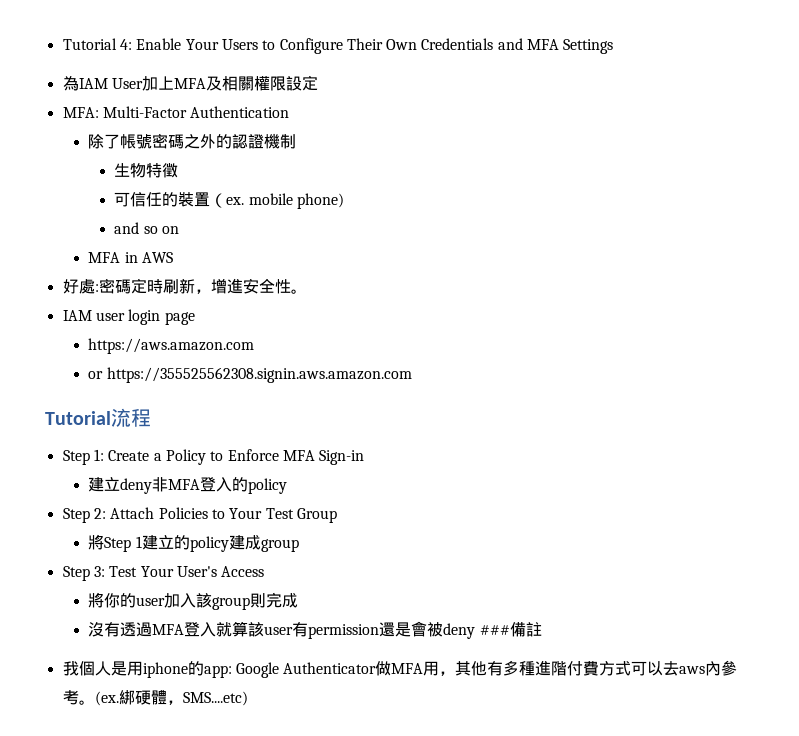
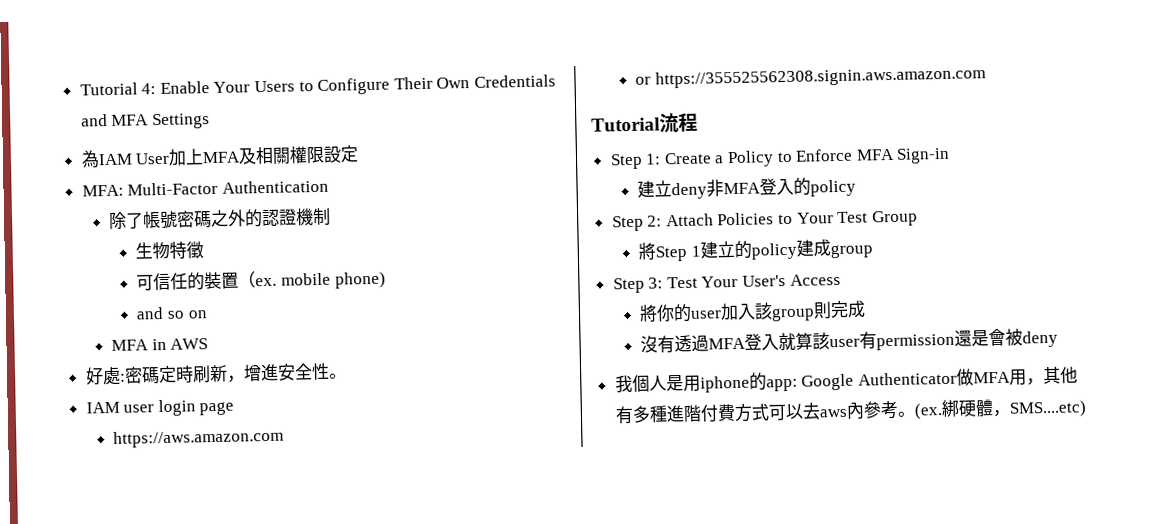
- 沒有透過MFA登入就算該user有permission還是會被deny ###備註
+ 沒有透過MFA登入就算該user有permission還是會被deny

